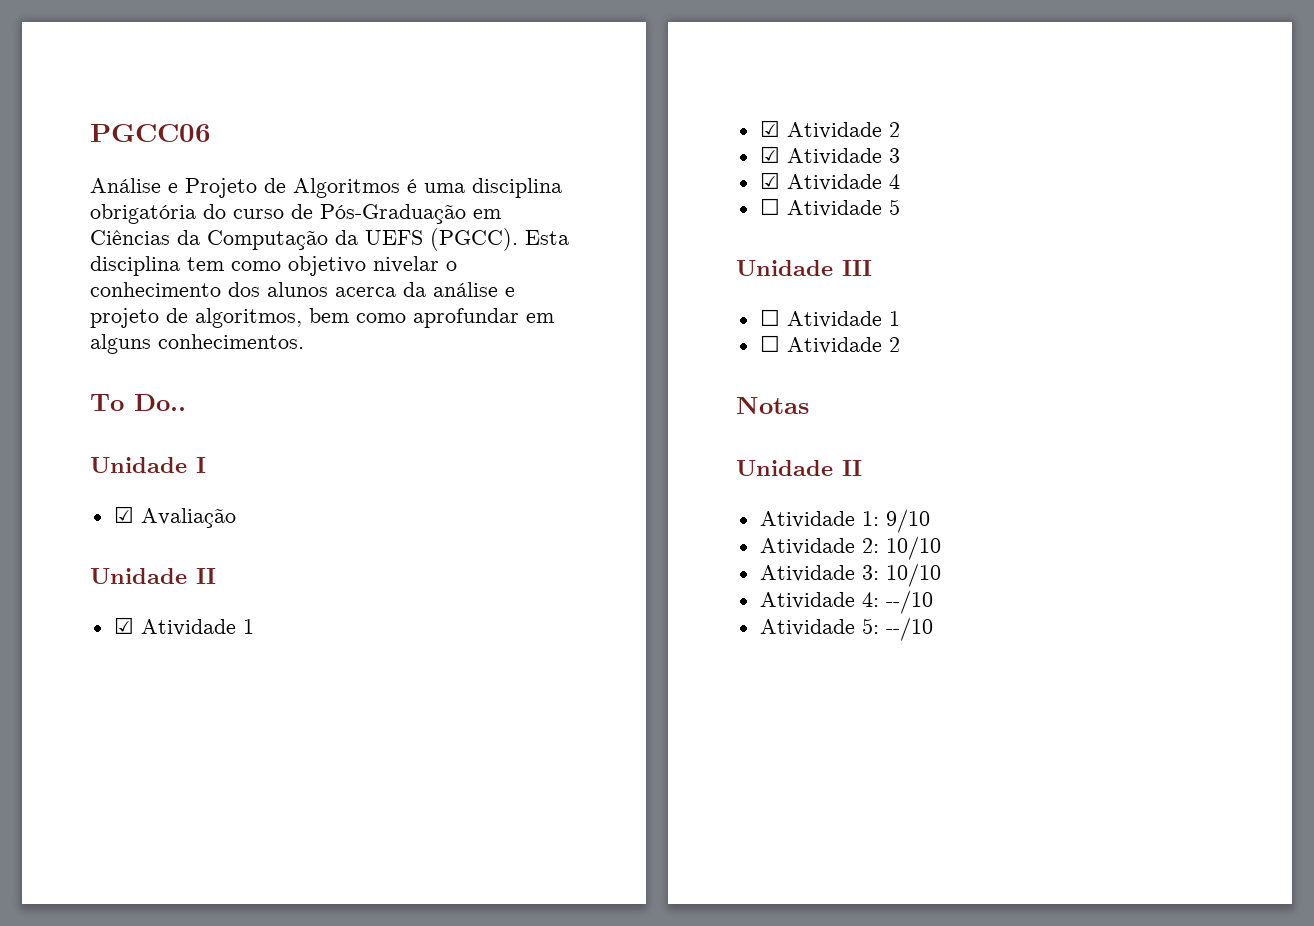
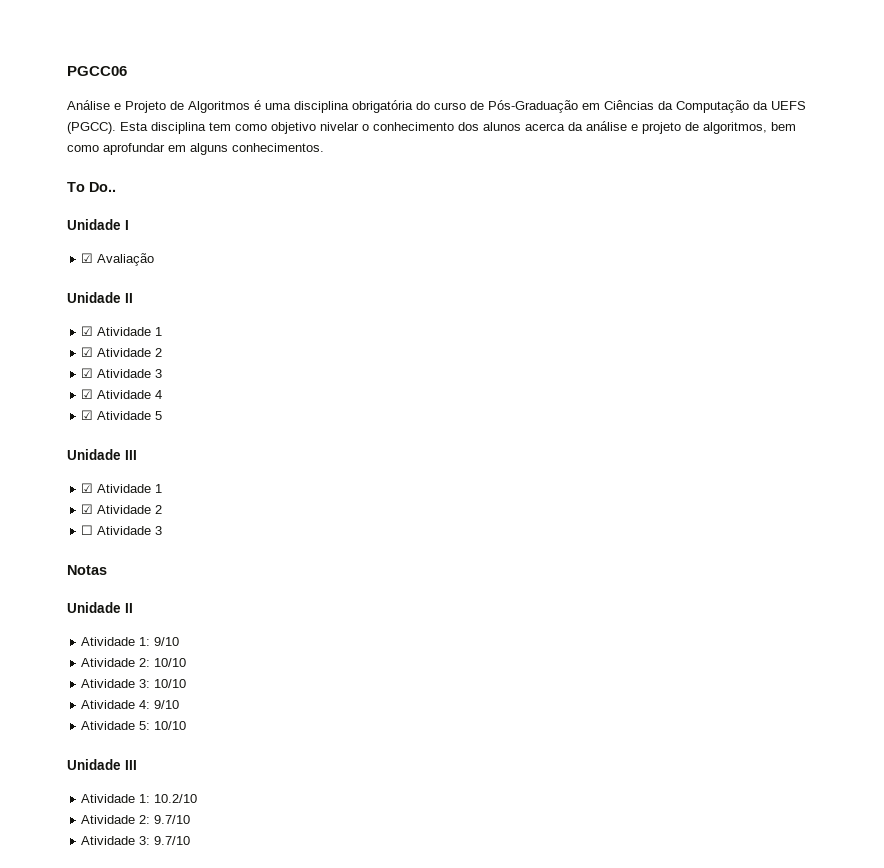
- ☐ Atividade 5
+ ☑ Atividade 5
  Unidade III
- ☐ Atividade 1
- ☐ Atividade 2
+ ☑ Atividade 1
+ ☑ Atividade 2
+ ☐ Atividade 3
- Atividade 4: --/10
+ Atividade 4: 9/10
- Atividade 5: --/10
+ Atividade 5: 10/10
+ Unidade III
+ Atividade 1: 10.2/10
+ Atividade 2: 9.7/10
+ Atividade 3: 9.7/10

